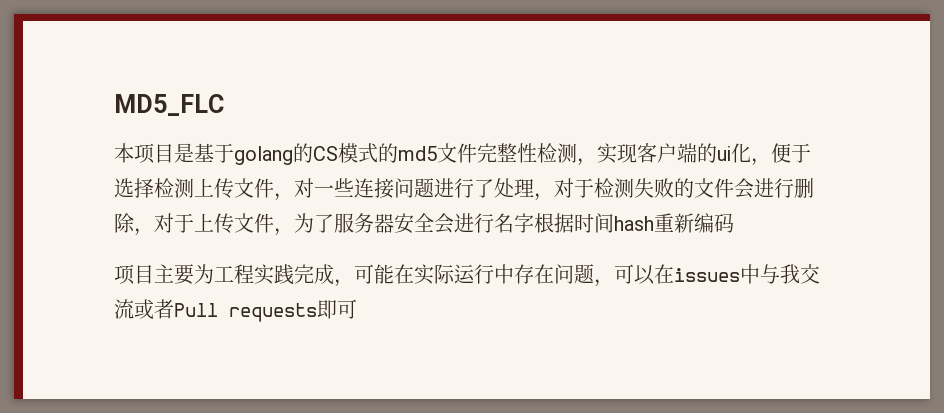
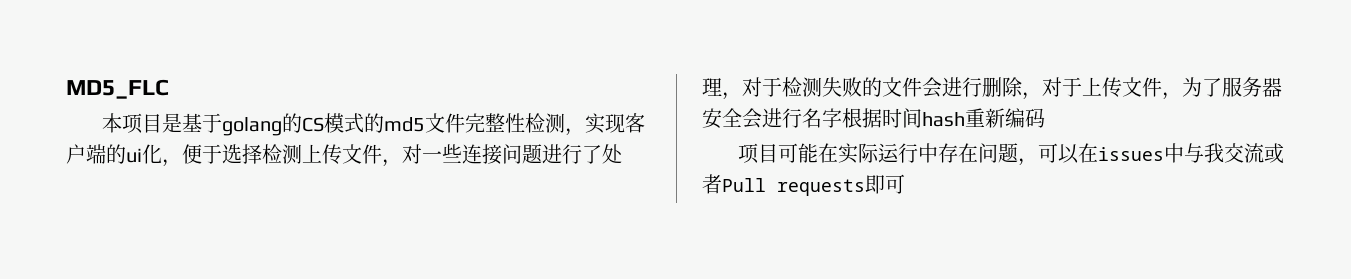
- 项目主要为工程实践完成，可能在实际运行中存在问题，可以在issues中与我交流或者Pull requests即可
+ 项目可能在实际运行中存在问题，可以在issues中与我交流或者Pull requests即可

